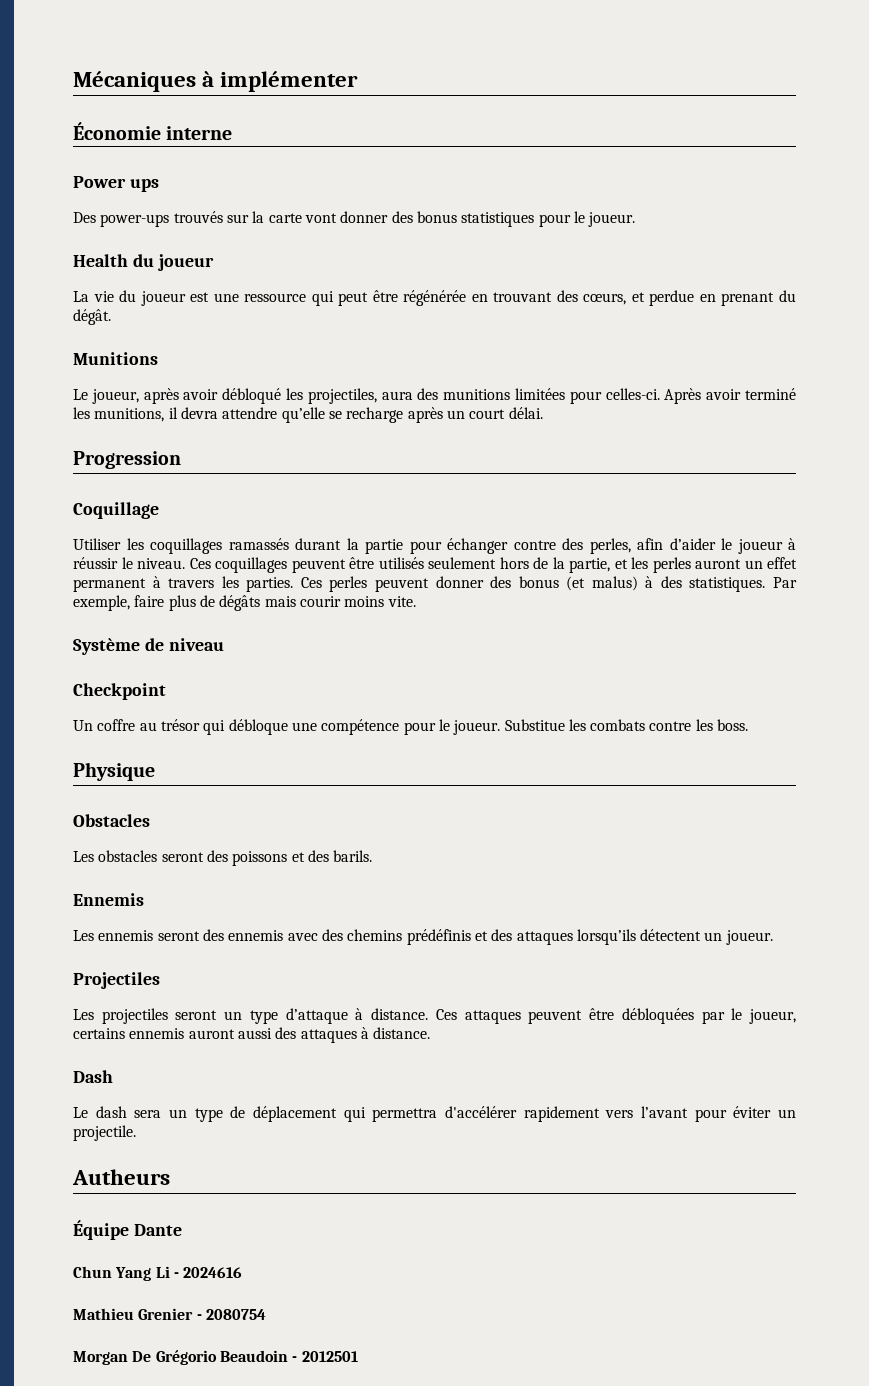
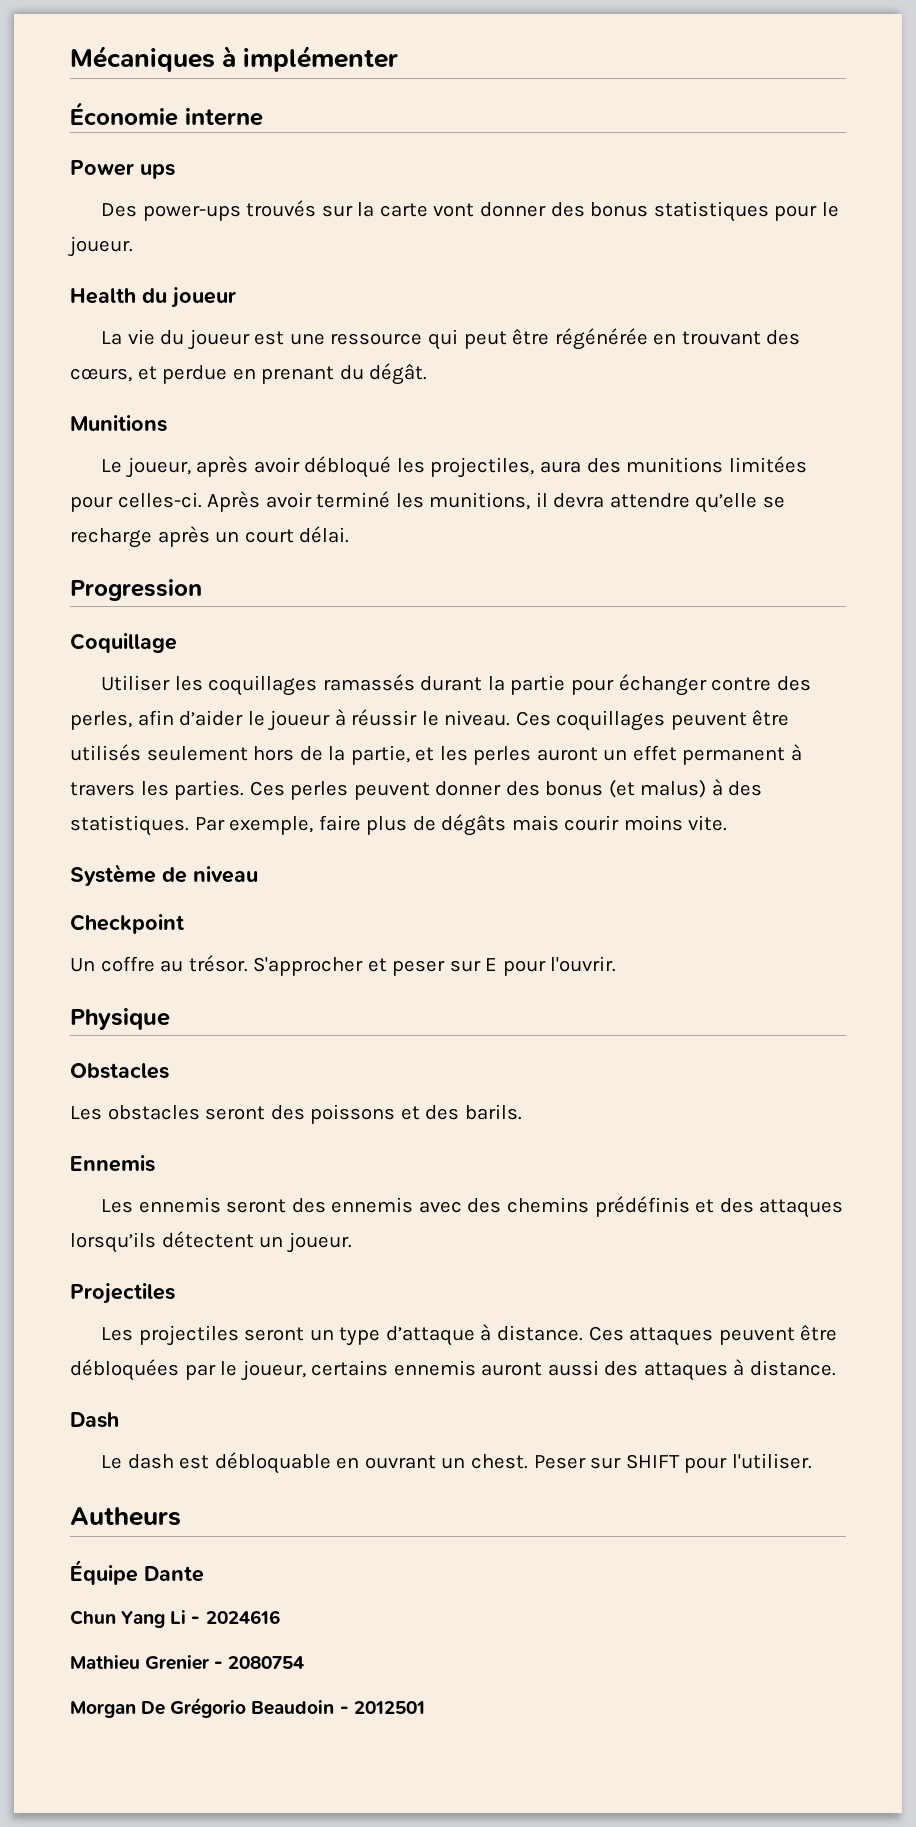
- Un coffre au trésor qui débloque une compétence pour le joueur. Substitue les combats contre les boss.
+ Un coffre au trésor. S'approcher et peser sur E pour l'ouvrir.
- Le dash sera un type de déplacement qui permettra d'accélérer rapidement vers l’avant pour éviter un projectile.
+ Le dash est débloquable en ouvrant un chest. Peser sur SHIFT pour l'utiliser.

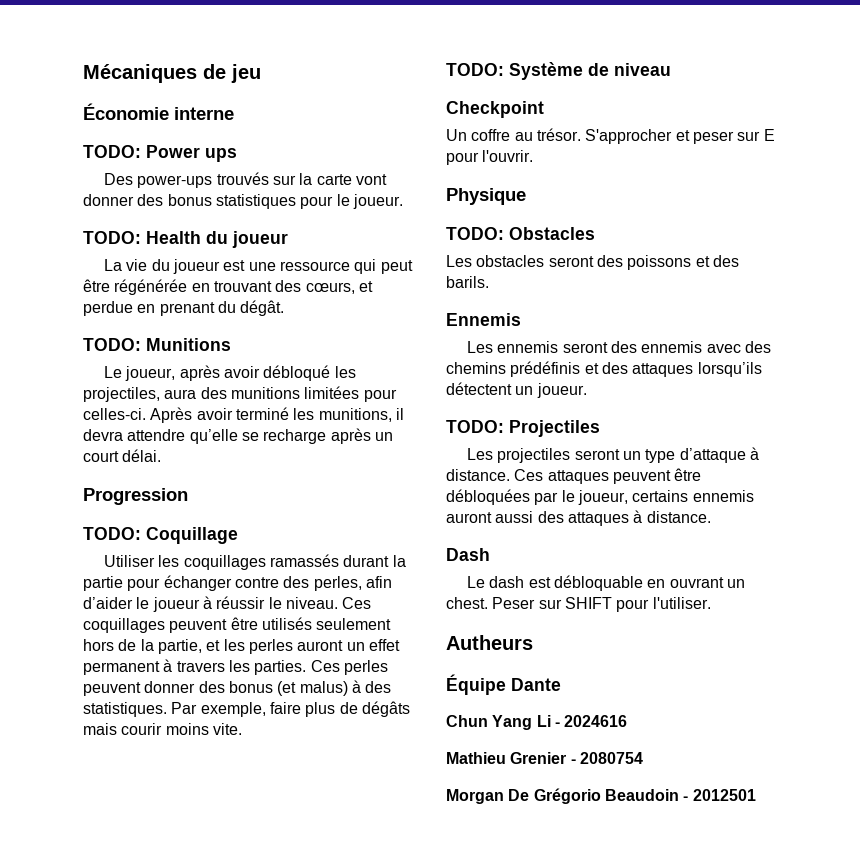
- Mécaniques à implémenter
+ Mécaniques de jeu
- Power ups
+ TODO: Power ups
- Health du joueur
+ TODO: Health du joueur
- Munitions
+ TODO: Munitions
- Coquillage
+ TODO: Coquillage
- Système de niveau
+ TODO: Système de niveau
- Obstacles
+ TODO: Obstacles
- Projectiles
+ TODO: Projectiles

